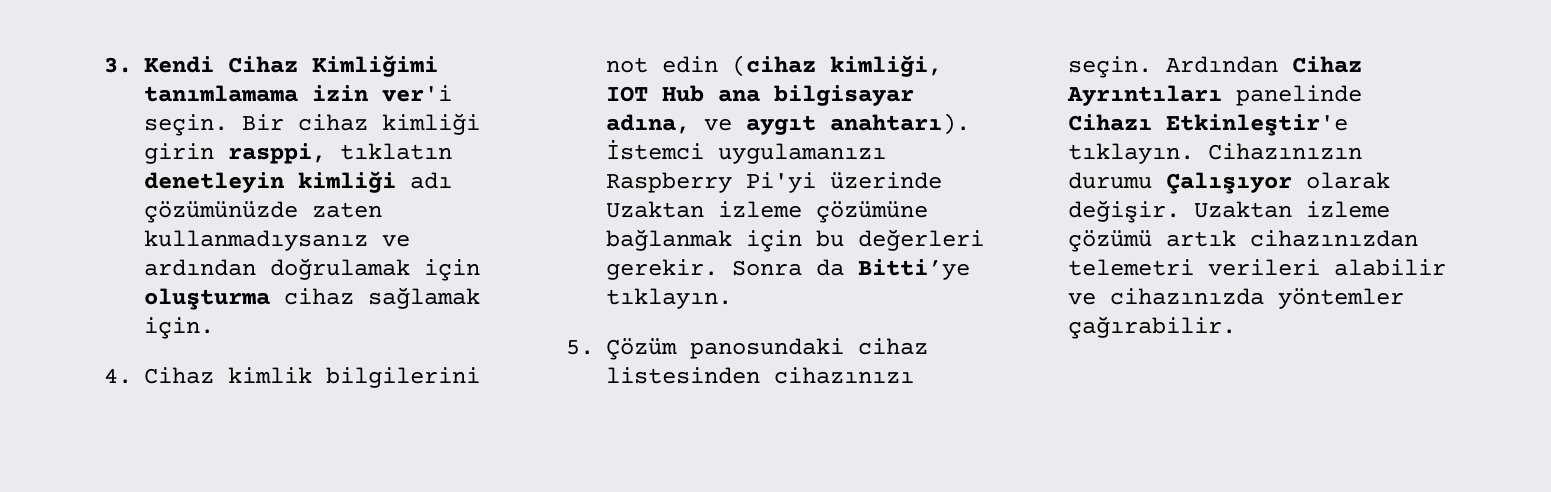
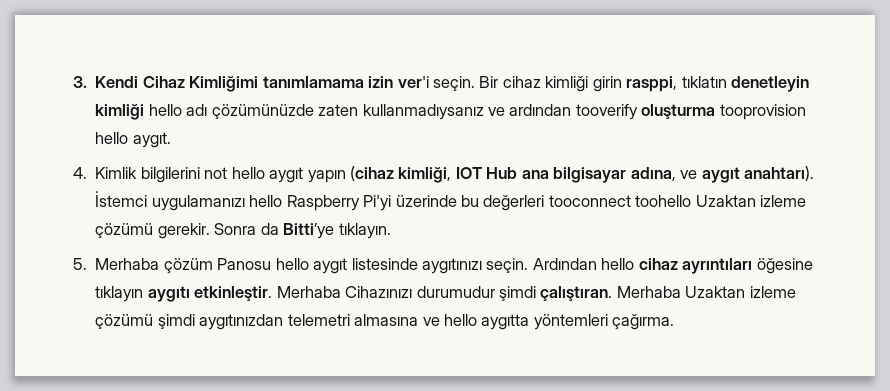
- Bir cihaz kimliği girin rasppi, tıklatın denetleyin kimliği adı çözümünüzde zaten kullanmadıysanız ve ardından doğrulamak için oluşturma cihaz sağlamak için.
- 4. Cihaz kimlik bilgilerini not edin (cihaz kimliği, IOT Hub ana bilgisayar adına, ve aygıt anahtarı).
+ Bir cihaz kimliği girin rasppi, tıklatın denetleyin kimliği hello adı çözümünüzde zaten kullanmadıysanız ve ardından tooverify oluşturma tooprovision hello aygıt.
+ 4. Kimlik bilgilerini not hello aygıt yapın (cihaz kimliği, IOT Hub ana bilgisayar adına, ve aygıt anahtarı).
- İstemci uygulamanızı Raspberry Pi'yi üzerinde Uzaktan izleme çözümüne bağlanmak için bu değerleri gerekir.
+ İstemci uygulamanızı hello Raspberry Pi'yi üzerinde bu değerleri tooconnect toohello Uzaktan izleme çözümü gerekir.
- 5. Çözüm panosundaki cihaz listesinden cihazınızı seçin. Ardından Cihaz Ayrıntıları panelinde Cihazı Etkinleştir'e tıklayın. Cihazınızın durumu Çalışıyor olarak değişir. Uzaktan izleme çözümü artık cihazınızdan telemetri verileri alabilir ve cihazınızda yöntemler çağırabilir.
+ 5. Merhaba çözüm Panosu hello aygıt listesinde aygıtınızı seçin. Ardından hello cihaz ayrıntıları öğesine tıklayın aygıtı etkinleştir. Merhaba Cihazınızı durumudur şimdi çalıştıran. Merhaba Uzaktan izleme çözümü şimdi aygıtınızdan telemetri almasına ve hello aygıtta yöntemleri çağırma.

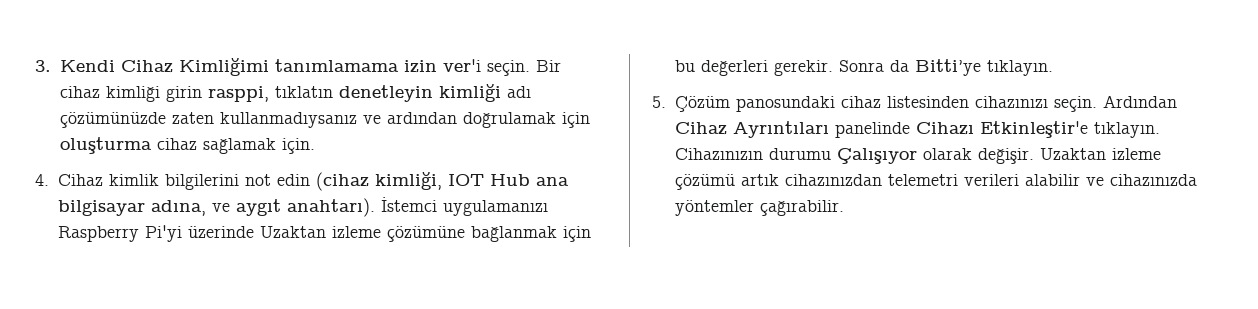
- Bir cihaz kimliği girin rasppi, tıklatın denetleyin kimliği hello adı çözümünüzde zaten kullanmadıysanız ve ardından tooverify oluşturma tooprovision hello aygıt.
- 4. Kimlik bilgilerini not hello aygıt yapın (cihaz kimliği, IOT Hub ana bilgisayar adına, ve aygıt anahtarı).
+ Bir cihaz kimliği girin rasppi, tıklatın denetleyin kimliği adı çözümünüzde zaten kullanmadıysanız ve ardından doğrulamak için oluşturma cihaz sağlamak için.
+ 4. Cihaz kimlik bilgilerini not edin (cihaz kimliği, IOT Hub ana bilgisayar adına, ve aygıt anahtarı).
- İstemci uygulamanızı hello Raspberry Pi'yi üzerinde bu değerleri tooconnect toohello Uzaktan izleme çözümü gerekir.
+ İstemci uygulamanızı Raspberry Pi'yi üzerinde Uzaktan izleme çözümüne bağlanmak için bu değerleri gerekir.
- 5. Merhaba çözüm Panosu hello aygıt listesinde aygıtınızı seçin. Ardından hello cihaz ayrıntıları öğesine tıklayın aygıtı etkinleştir. Merhaba Cihazınızı durumudur şimdi çalıştıran. Merhaba Uzaktan izleme çözümü şimdi aygıtınızdan telemetri almasına ve hello aygıtta yöntemleri çağırma.
+ 5. Çözüm panosundaki cihaz listesinden cihazınızı seçin. Ardından Cihaz Ayrıntıları panelinde Cihazı Etkinleştir'e tıklayın. Cihazınızın durumu Çalışıyor olarak değişir. Uzaktan izleme çözümü artık cihazınızdan telemetri verileri alabilir ve cihazınızda yöntemler çağırabilir.

